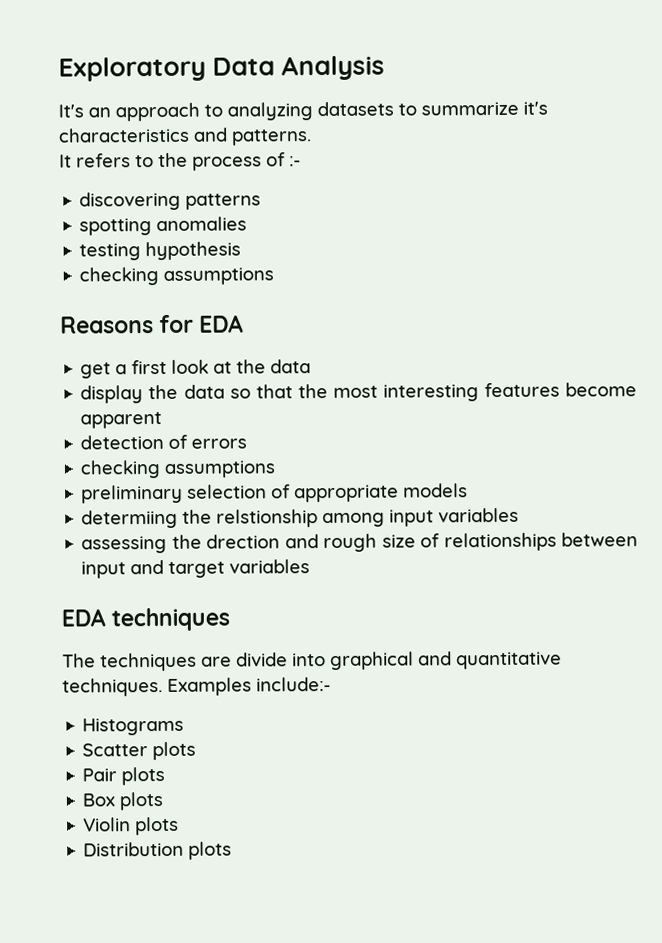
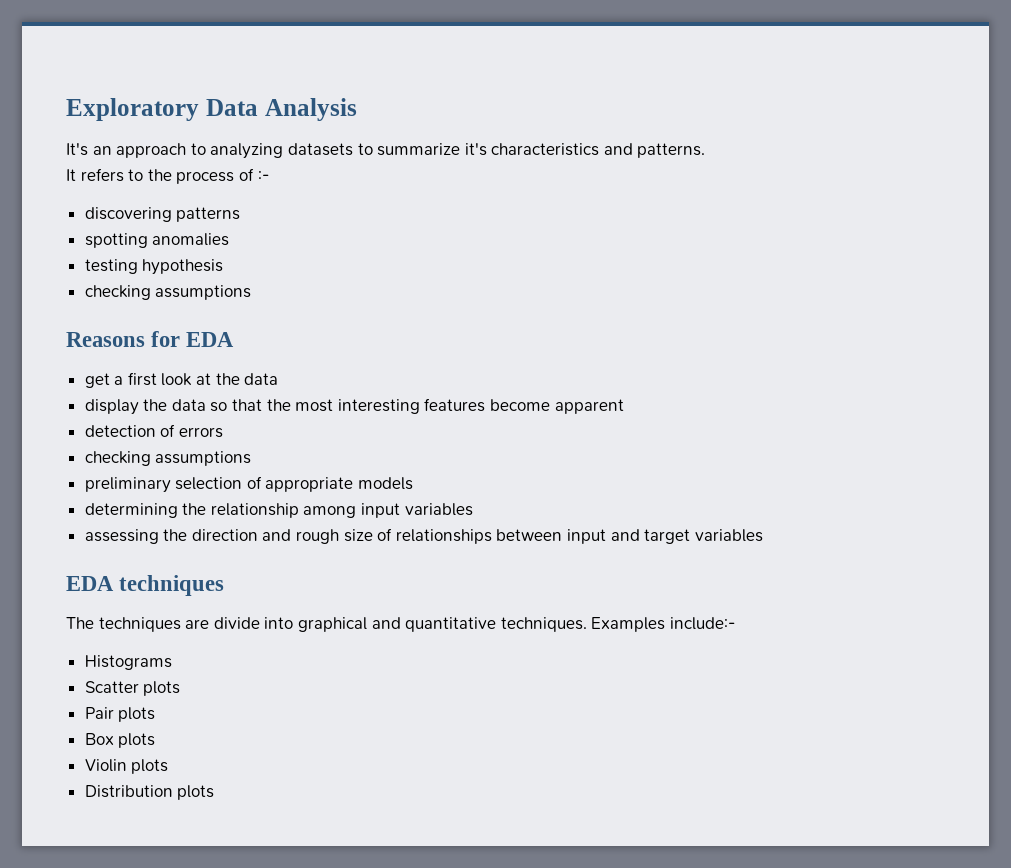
- determiing the relstionship among input variables
+ determining the relationship among input variables
- assessing the drection and rough size of relationships between input and target variables
+ assessing the direction and rough size of relationships between input and target variables

